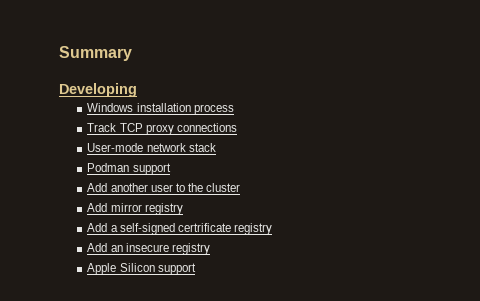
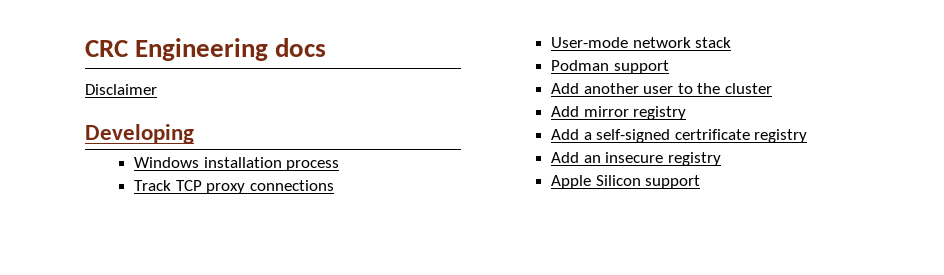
- Summary
+ CRC Engineering docs
+ Disclaimer

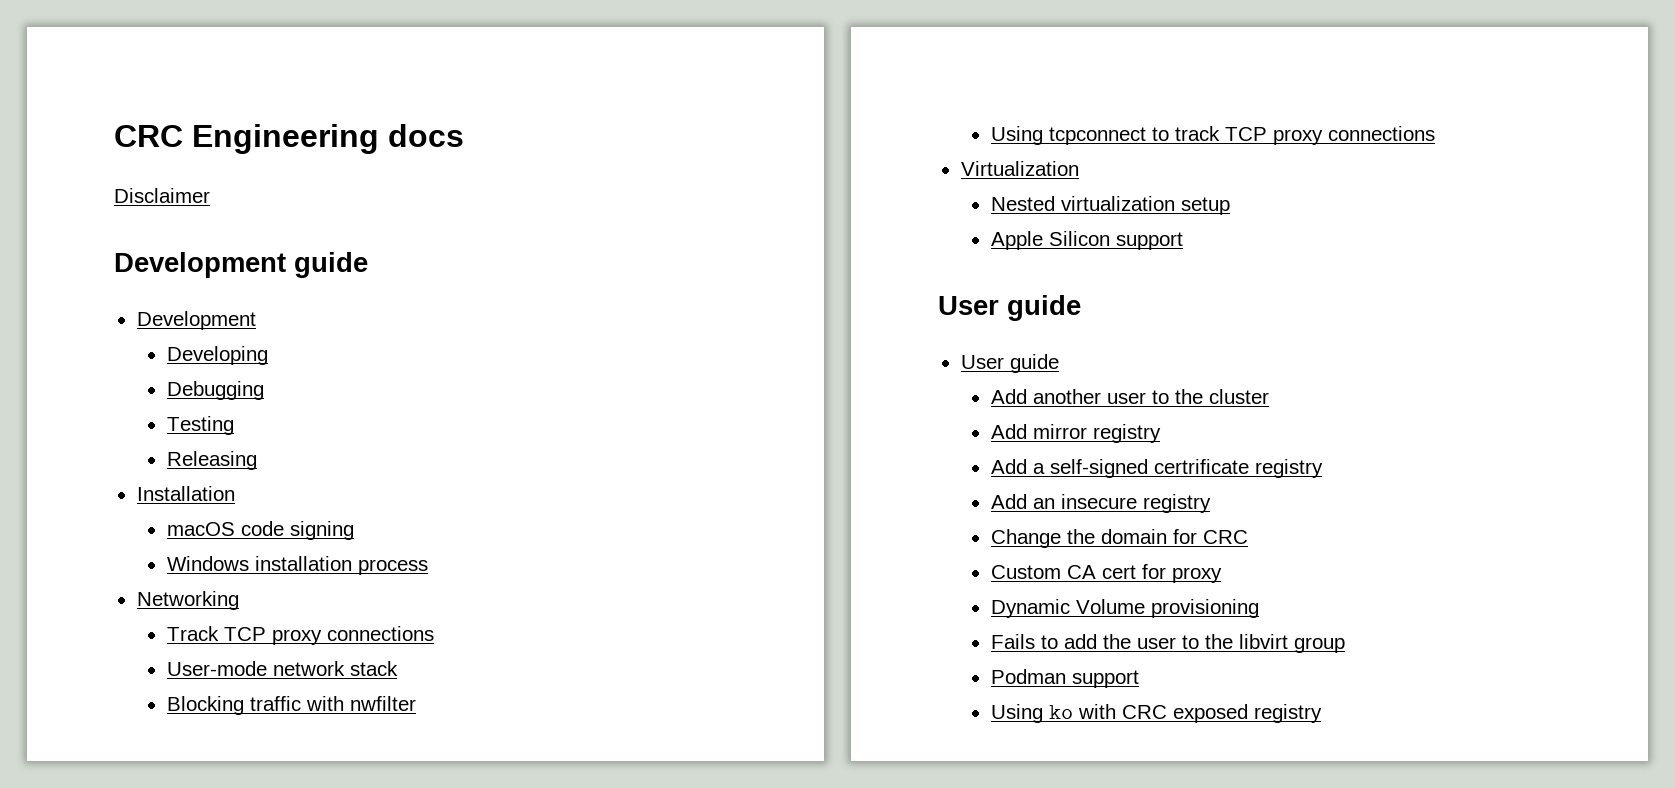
+ Development guide
+ Development
  Developing
+ Debugging
+ Testing
+ Releasing
+ Installation
+ macOS code signing
+ Networking
- Podman support
+ Blocking traffic with nwfilter
+ Using tcpconnect to track TCP proxy connections
+ Virtualization
+ Nested virtualization setup
+ Apple Silicon support
+ User guide
+ User guide
- Apple Silicon support
+ Change the domain for CRC
+ Custom CA cert for proxy
+ Dynamic Volume provisioning
+ Fails to add the user to the libvirt group
+ Podman support
+ Using ko with CRC exposed registry

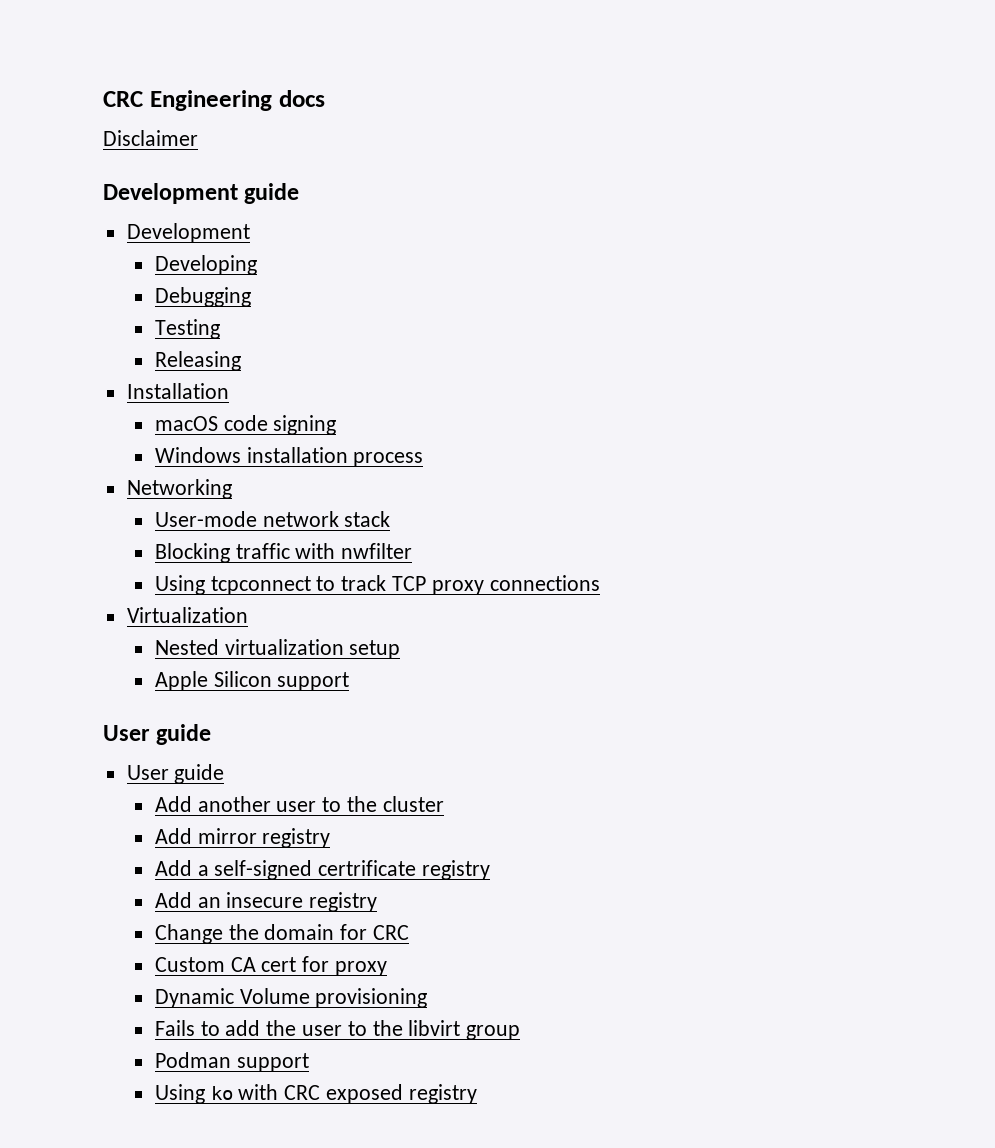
- Track TCP proxy connections

